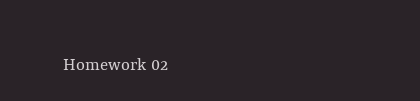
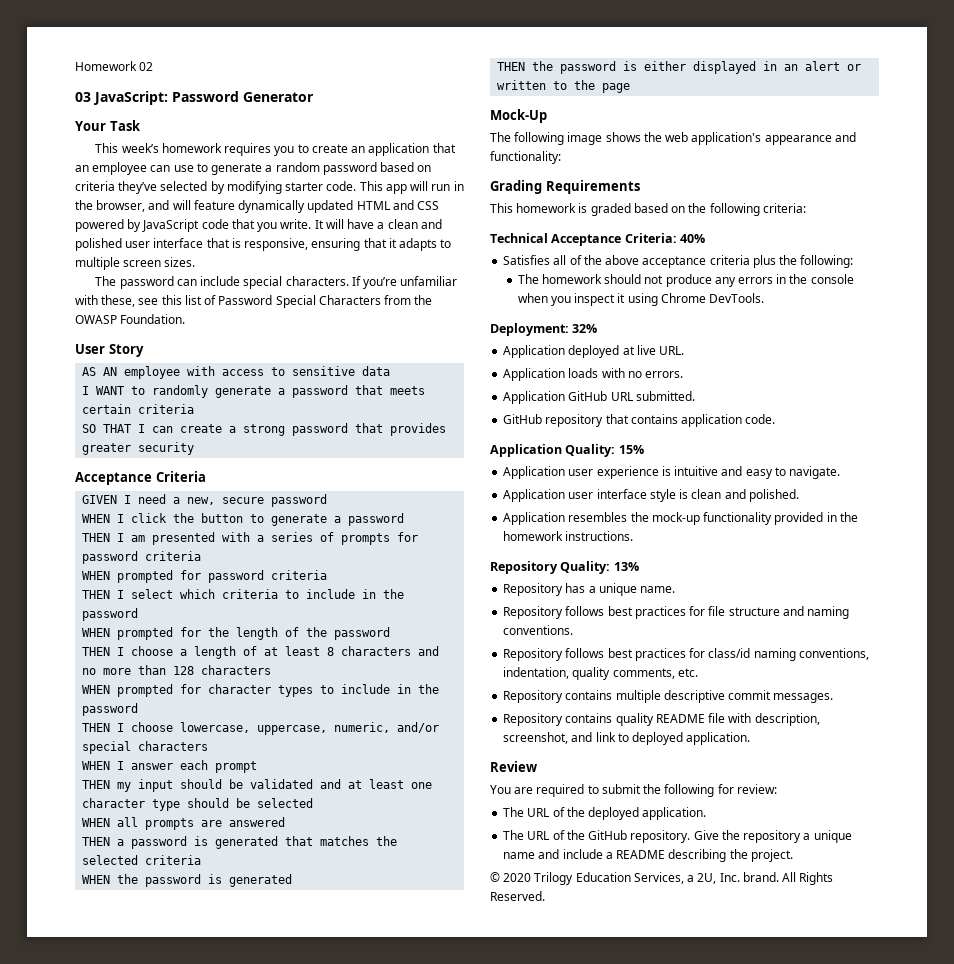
+ 03 JavaScript: Password Generator
+ Your Task
+ This week’s homework requires you to create an application that an employee can use to generate a random password based on criteria they’ve selected by modifying starter code. This app will run in the browser, and will feature dynamically updated HTML and CSS powered by JavaScript code that you write. It will have a clean and polished user interface that is responsive, ensuring that it adapts to multiple screen sizes.
+ The password can include special characters. If you’re unfamiliar with these, see this list of Password Special Characters from the OWASP Foundation.
+ User Story
+ AS AN employee with access to sensitive data
+ I WANT to randomly generate a password that meets certain criteria
+ SO THAT I can create a strong password that provides greater security
+ Acceptance Criteria
+ GIVEN I need a new, secure password
+ WHEN I click the button to generate a password
+ THEN I am presented with a series of prompts for password criteria
+ WHEN prompted for password criteria
+ THEN I select which criteria to include in the password
+ WHEN prompted for the length of the password
+ THEN I choose a length of at least 8 characters and no more than 128 characters
+ WHEN prompted for character types to include in the password
+ THEN I choose lowercase, uppercase, numeric, and/or special characters
+ WHEN I answer each prompt
+ THEN my input should be validated and at least one character type should be selected
+ WHEN all prompts are answered
+ THEN a password is generated that matches the selected criteria
+ WHEN the password is generated
+ THEN the password is either displayed in an alert or written to the page
+ Mock-Up
+ The following image shows the web application's appearance and functionality:
+ Grading Requirements
+ This homework is graded based on the following criteria:
+ Technical Acceptance Criteria: 40%
+ Satisfies all of the above acceptance criteria plus the following:
+ The homework should not produce any errors in the console when you inspect it using Chrome DevTools.
+ Deployment: 32%
+ Application deployed at live URL.
+ Application loads with no errors.
+ Application GitHub URL submitted.
+ GitHub repository that contains application code.
+ Application Quality: 15%
+ Application user experience is intuitive and easy to navigate.
+ Application user interface style is clean and polished.
+ Application resembles the mock-up functionality provided in the homework instructions.
+ Repository Quality: 13%
+ Repository has a unique name.
+ Repository follows best practices for file structure and naming conventions.
+ Repository follows best practices for class/id naming conventions, indentation, quality comments, etc.
+ Repository contains multiple descriptive commit messages.
+ Repository contains quality README file with description, screenshot, and link to deployed application.
+ Review
+ You are required to submit the following for review:
+ The URL of the deployed application.
+ The URL of the GitHub repository. Give the repository a unique name and include a README describing the project.
+ © 2020 Trilogy Education Services, a 2U, Inc. brand. All Rights Reserved.

